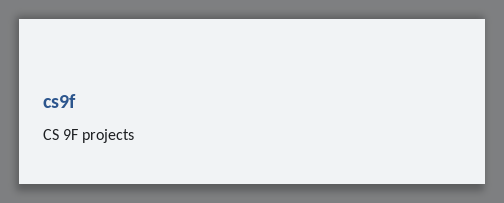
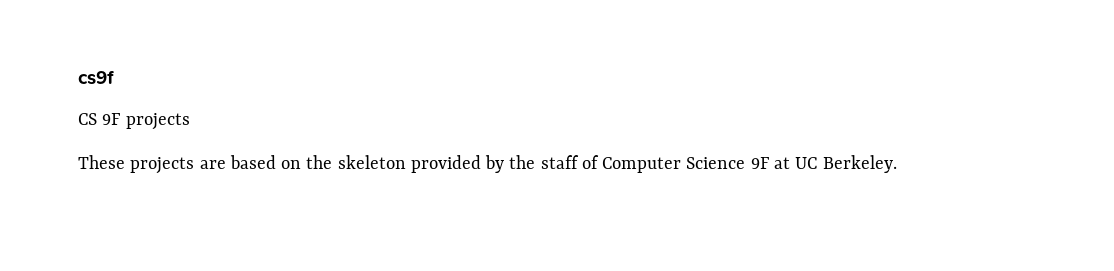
+ These projects are based on the skeleton provided by the staff of Computer Science 9F at UC Berkeley.

